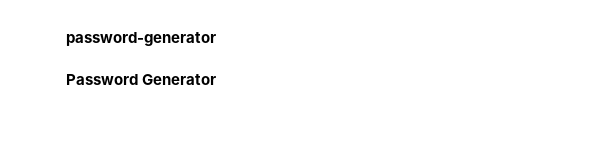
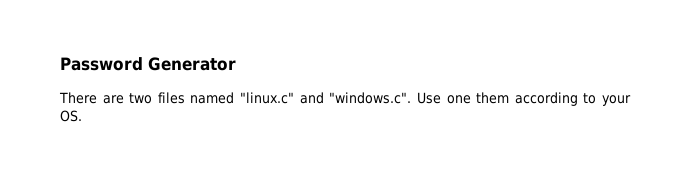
- password-generator
+ There are two files named "linux.c" and "windows.c". Use one them according to your OS.

